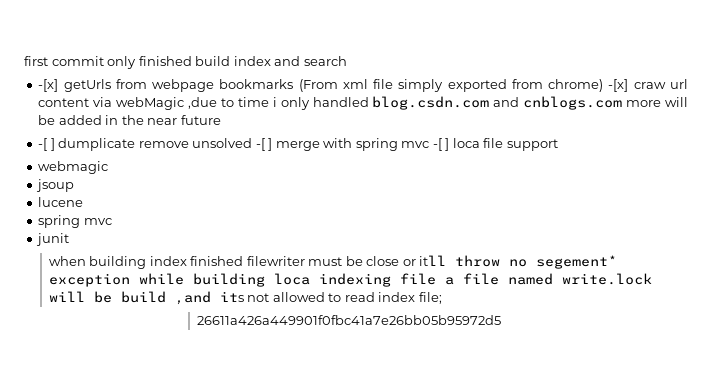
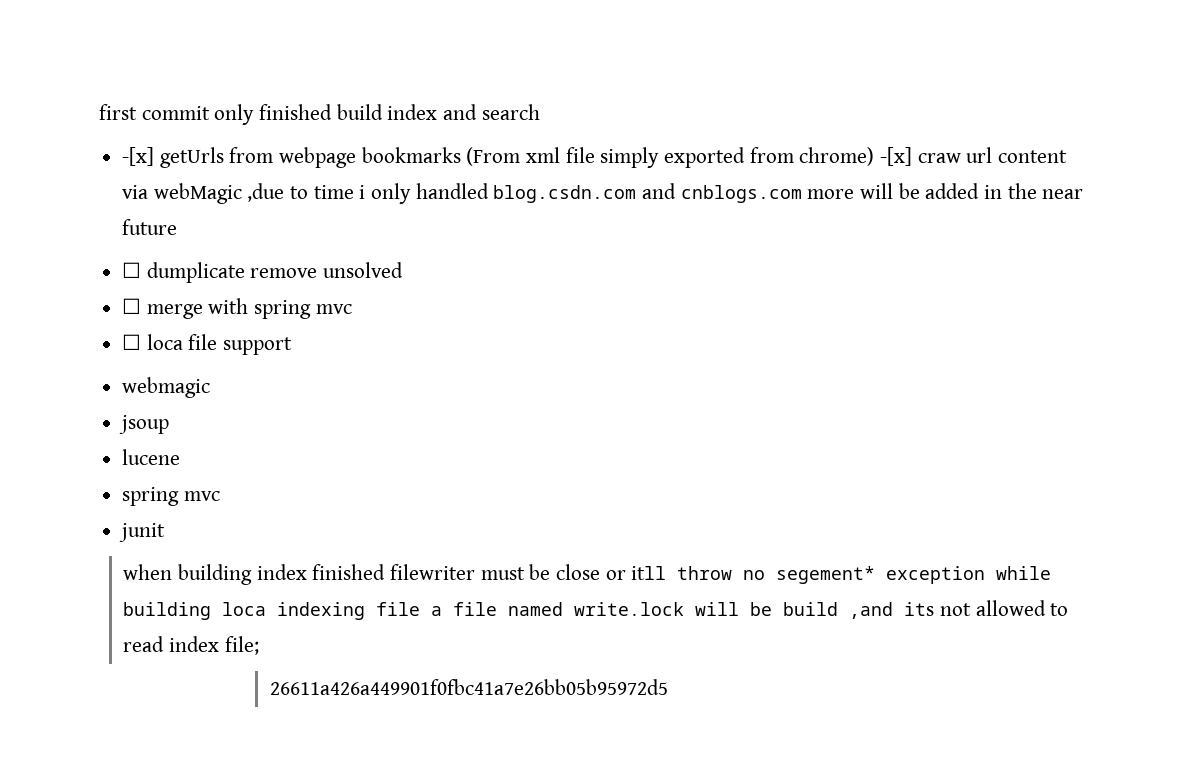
- -[ ] dumplicate remove unsolved -[ ] merge with spring mvc -[ ] loca file support
+ ☐ dumplicate remove unsolved
+ ☐ merge with spring mvc
+ ☐ loca file support

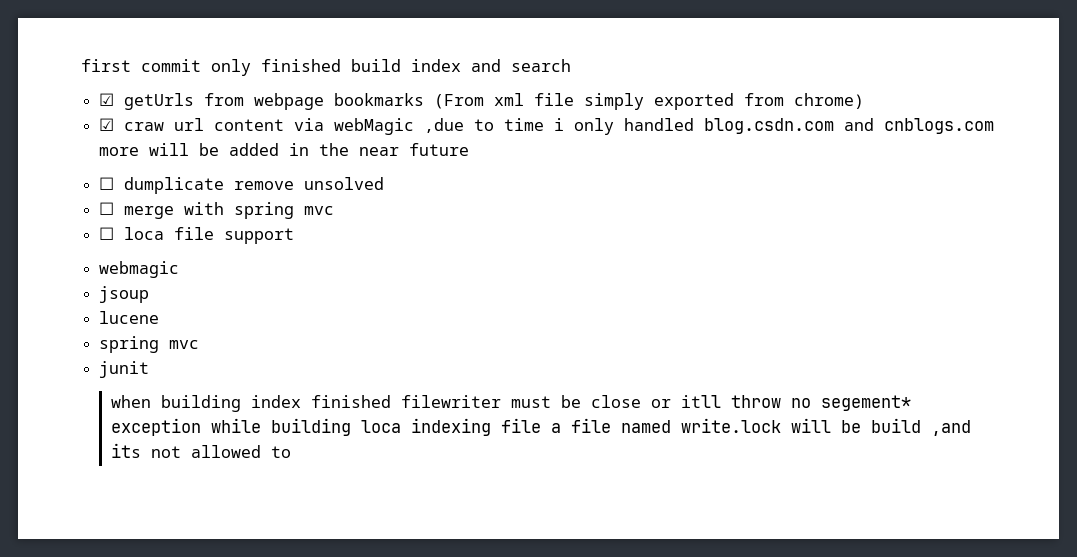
- -[x] getUrls from webpage bookmarks (From xml file simply exported from chrome) -[x] craw url content via webMagic ,due to time i only handled blog.csdn.com and cnblogs.com more will be added in the near future
+ ☑ getUrls from webpage bookmarks (From xml file simply exported from chrome)
+ ☑ craw url content via webMagic ,due to time i only handled blog.csdn.com and cnblogs.com more will be added in the near future
- when building index finished filewriter must be close or itll throw no segement* exception while building loca indexing file a file named write.lock will be build ,and its not allowed to read index file;
- 26611a426a449901f0fbc41a7e26bb05b95972d5
+ when building index finished filewriter must be close or itll throw no segement* exception while building loca indexing file a file named write.lock will be build ,and its not allowed to

